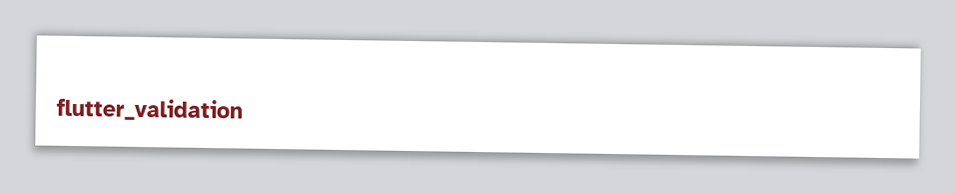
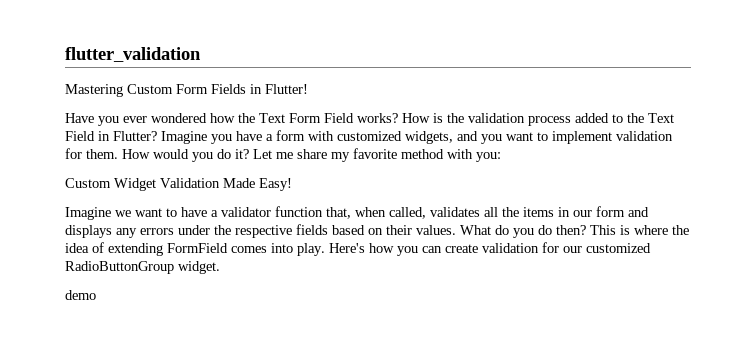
+ Mastering Custom Form Fields in Flutter!
+ Have you ever wondered how the Text Form Field works? How is the validation process added to the Text Field in Flutter? Imagine you have a form with customized widgets, and you want to implement validation for them. How would you do it? Let me share my favorite method with you:
+ Custom Widget Validation Made Easy!
+ Imagine we want to have a validator function that, when called, validates all the items in our form and displays any errors under the respective fields based on their values. What do you do then? This is where the idea of extending FormField comes into play. Here's how you can create validation for our customized RadioButtonGroup widget.
+ demo

